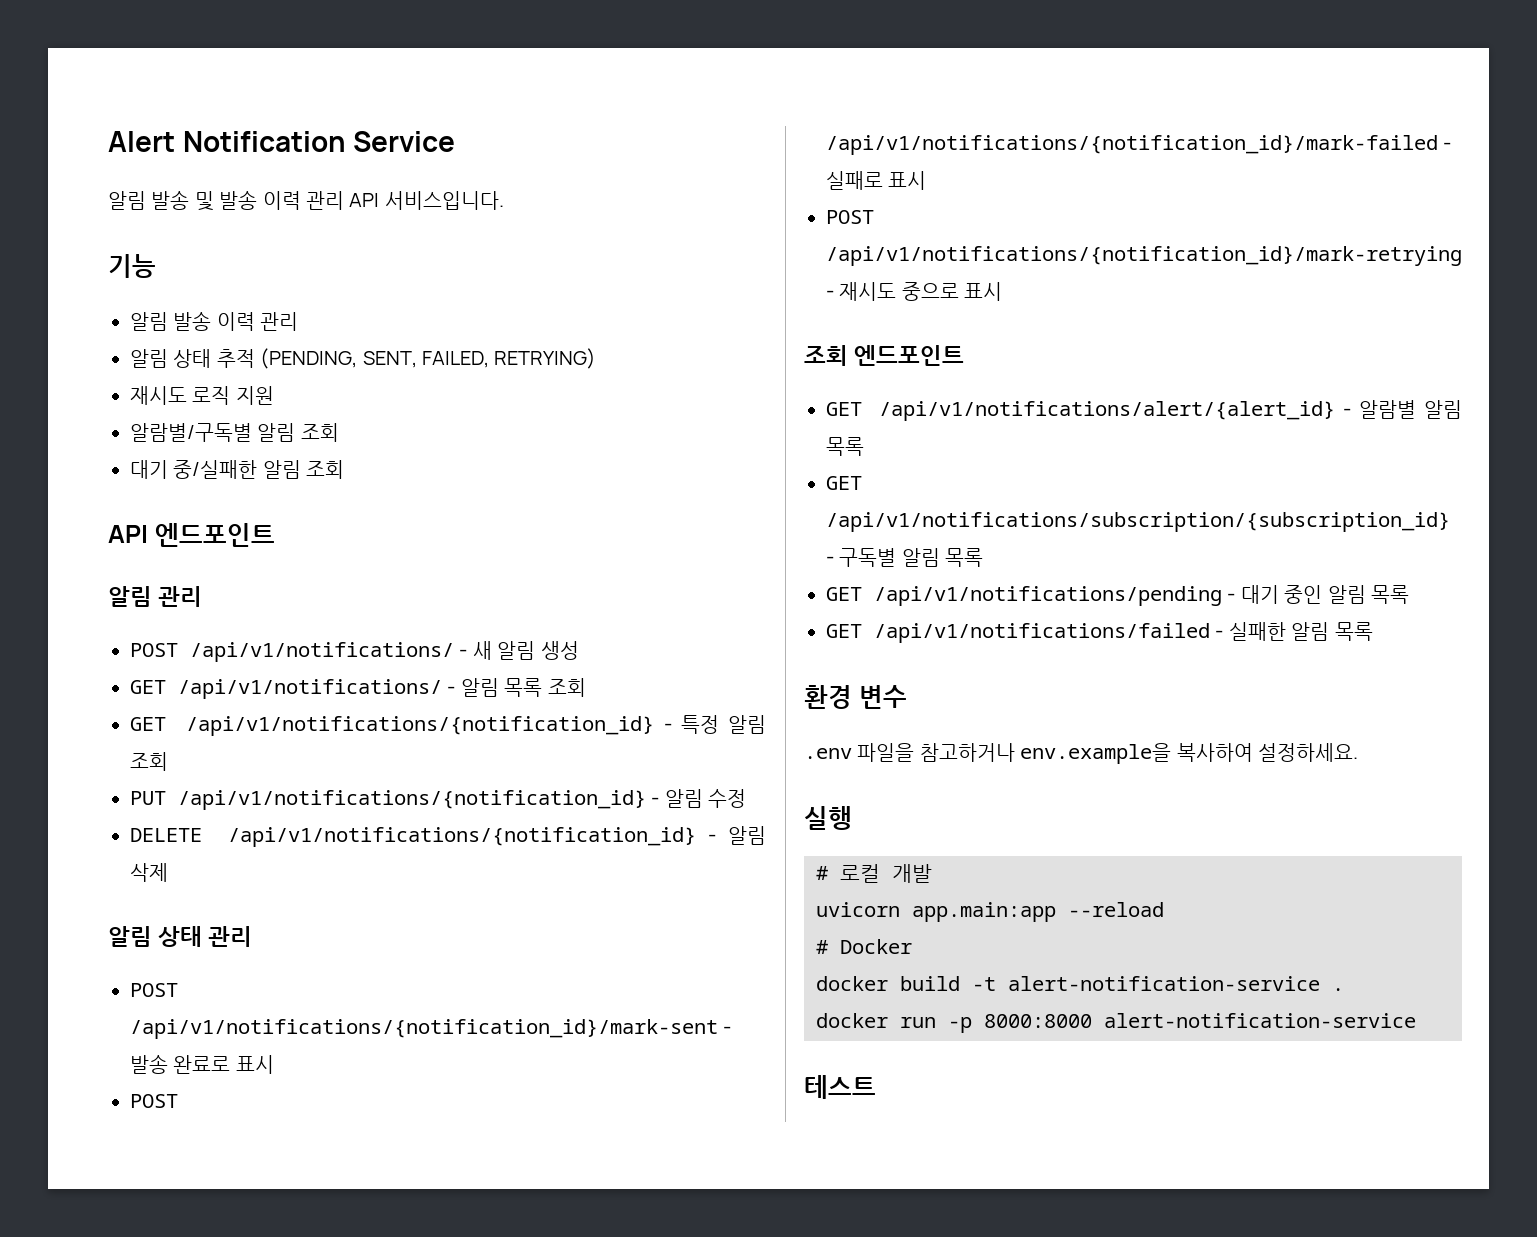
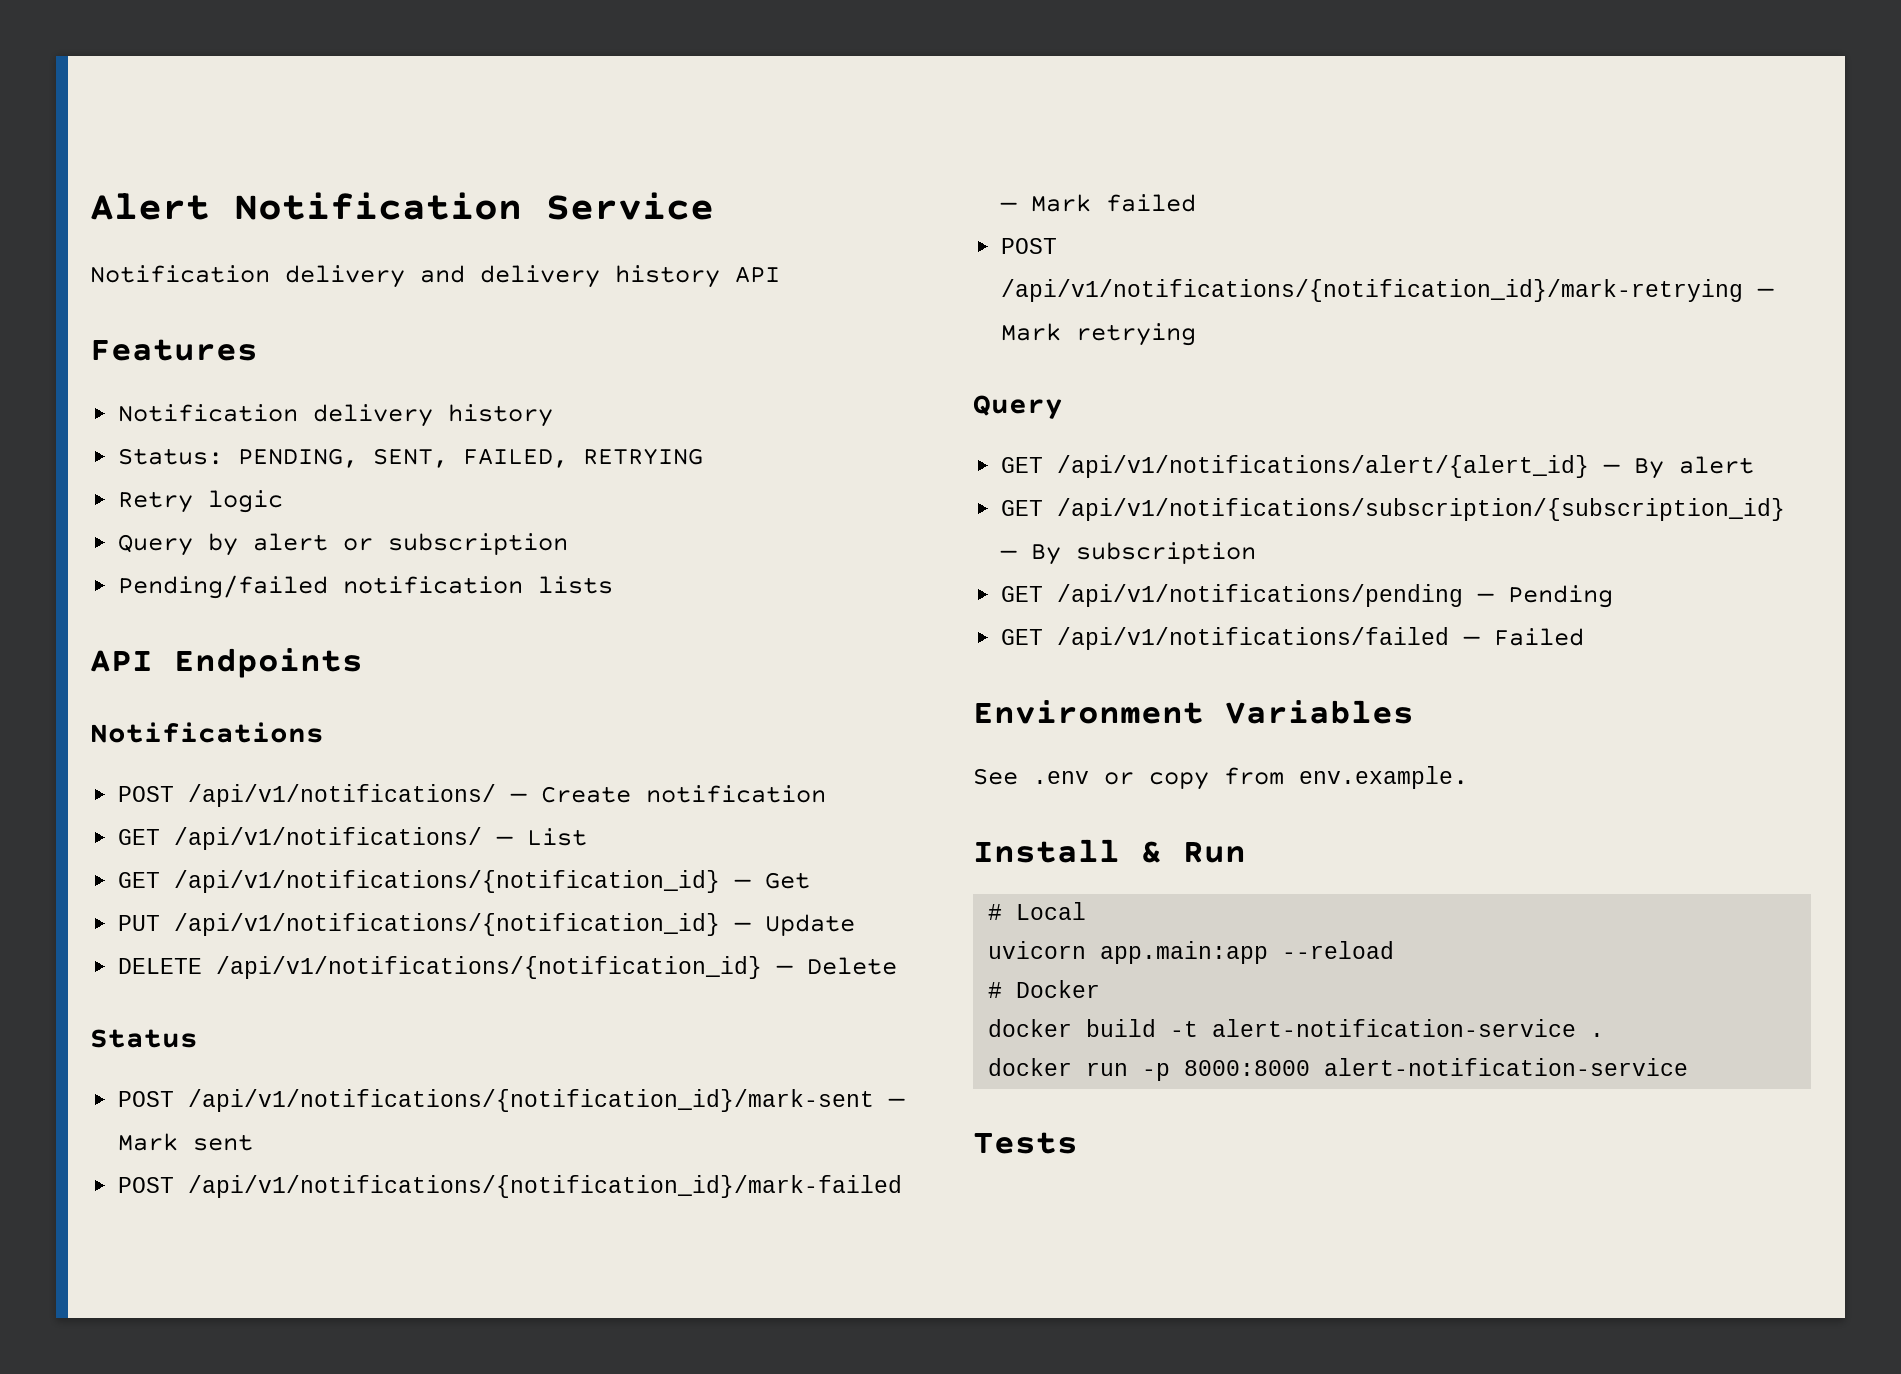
- 알림 발송 및 발송 이력 관리 API 서비스입니다.
- 기능
- 알림 발송 이력 관리
- 알림 상태 추적 (PENDING, SENT, FAILED, RETRYING)
- 재시도 로직 지원
- 알람별/구독별 알림 조회
- 대기 중/실패한 알림 조회
- API 엔드포인트
- 알림 관리
- POST /api/v1/notifications/ - 새 알림 생성
- GET /api/v1/notifications/ - 알림 목록 조회
- GET /api/v1/notifications/{notification_id} - 특정 알림 조회
+ Notification delivery and delivery history API
+ Features
+ Notification delivery history
+ Status: PENDING, SENT, FAILED, RETRYING
+ Retry logic
+ Query by alert or subscription
+ Pending/failed notification lists
+ API Endpoints
+ Notifications
+ POST /api/v1/notifications/ — Create notification
+ GET /api/v1/notifications/ — List
+ GET /api/v1/notifications/{notification_id} — Get
- PUT /api/v1/notifications/{notification_id} - 알림 수정
+ PUT /api/v1/notifications/{notification_id} — Update
- DELETE /api/v1/notifications/{notification_id} - 알림 삭제
- 알림 상태 관리
- POST /api/v1/notifications/{notification_id}/mark-sent - 발송 완료로 표시
+ DELETE /api/v1/notifications/{notification_id} — Delete
+ Status
+ POST /api/v1/notifications/{notification_id}/mark-sent — Mark sent
- POST /api/v1/notifications/{notification_id}/mark-failed - 실패로 표시
+ POST /api/v1/notifications/{notification_id}/mark-failed — Mark failed
- POST /api/v1/notifications/{notification_id}/mark-retrying - 재시도 중으로 표시
- 조회 엔드포인트
- GET /api/v1/notifications/alert/{alert_id} - 알람별 알림 목록
- GET /api/v1/notifications/subscription/{subscription_id} - 구독별 알림 목록
- GET /api/v1/notifications/pending - 대기 중인 알림 목록
- GET /api/v1/notifications/failed - 실패한 알림 목록
- 환경 변수
- .env 파일을 참고하거나 env.example을 복사하여 설정하세요.
- 실행
- # 로컬 개발
+ POST /api/v1/notifications/{notification_id}/mark-retrying — Mark retrying
+ Query
+ GET /api/v1/notifications/alert/{alert_id} — By alert
+ GET /api/v1/notifications/subscription/{subscription_id} — By subscription
+ GET /api/v1/notifications/pending — Pending
+ GET /api/v1/notifications/failed — Failed
+ Environment Variables
+ See .env or copy from env.example.
+ Install & Run
+ # Local
- 테스트
+ Tests

